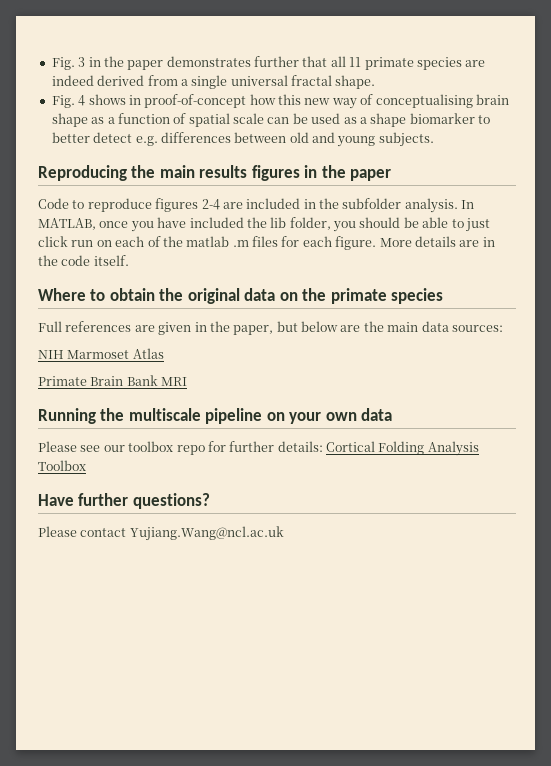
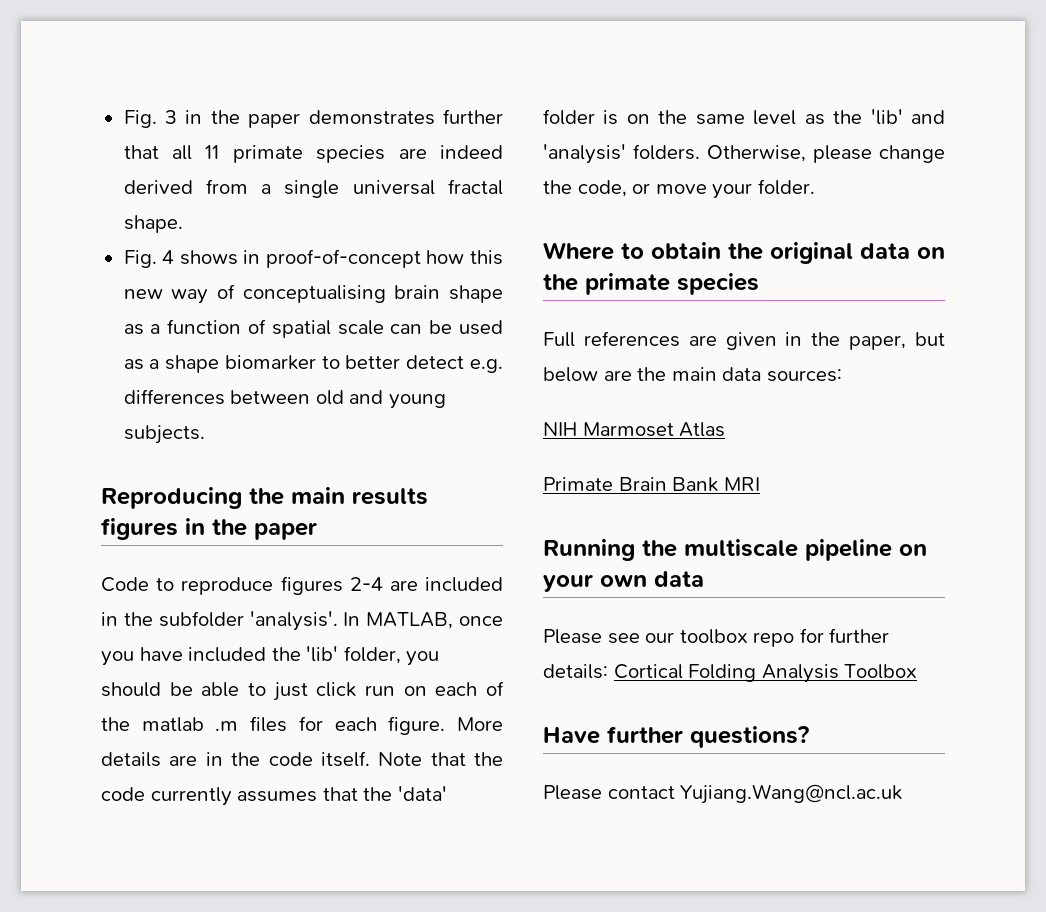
- Code to reproduce figures 2-4 are included in the subfolder analysis.
+ Code to reproduce figures 2-4 are included in the subfolder 'analysis'.
- In MATLAB, once you have included the lib folder, you should be able to just click run on each of the matlab .m files for each figure.
+ In MATLAB, once you have included the 'lib' folder, you should be able to just click run on each of the matlab .m files for each figure.
+ Note that the code currently assumes that the 'data' folder is on the same level as the 'lib' and 'analysis' folders. Otherwise, please change the code, or move your folder.

